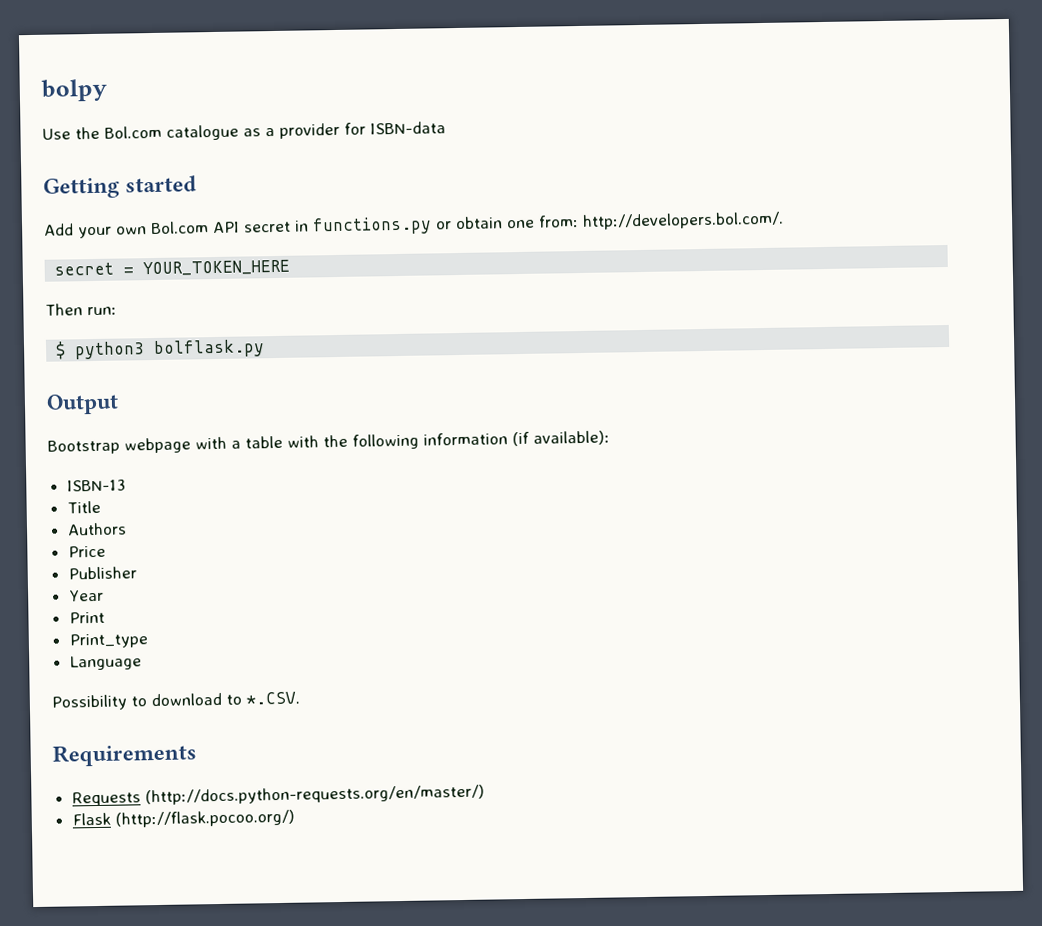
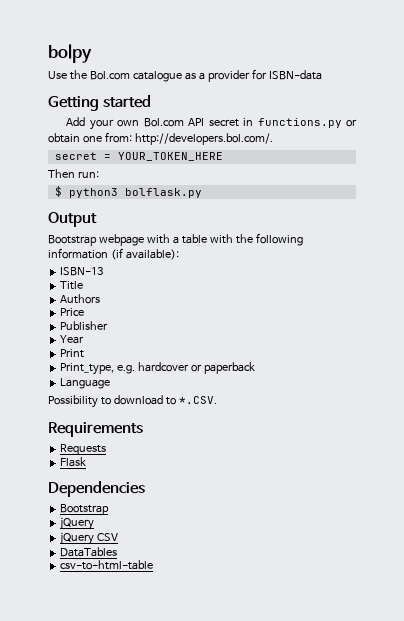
- Print_type
+ Print_type, e.g. hardcover or paperback
- Requests (http://docs.python-requests.org/en/master/)
+ Requests
- Flask (http://flask.pocoo.org/)
+ Flask
+ Dependencies
+ Bootstrap
+ jQuery
+ jQuery CSV
+ DataTables
+ csv-to-html-table

